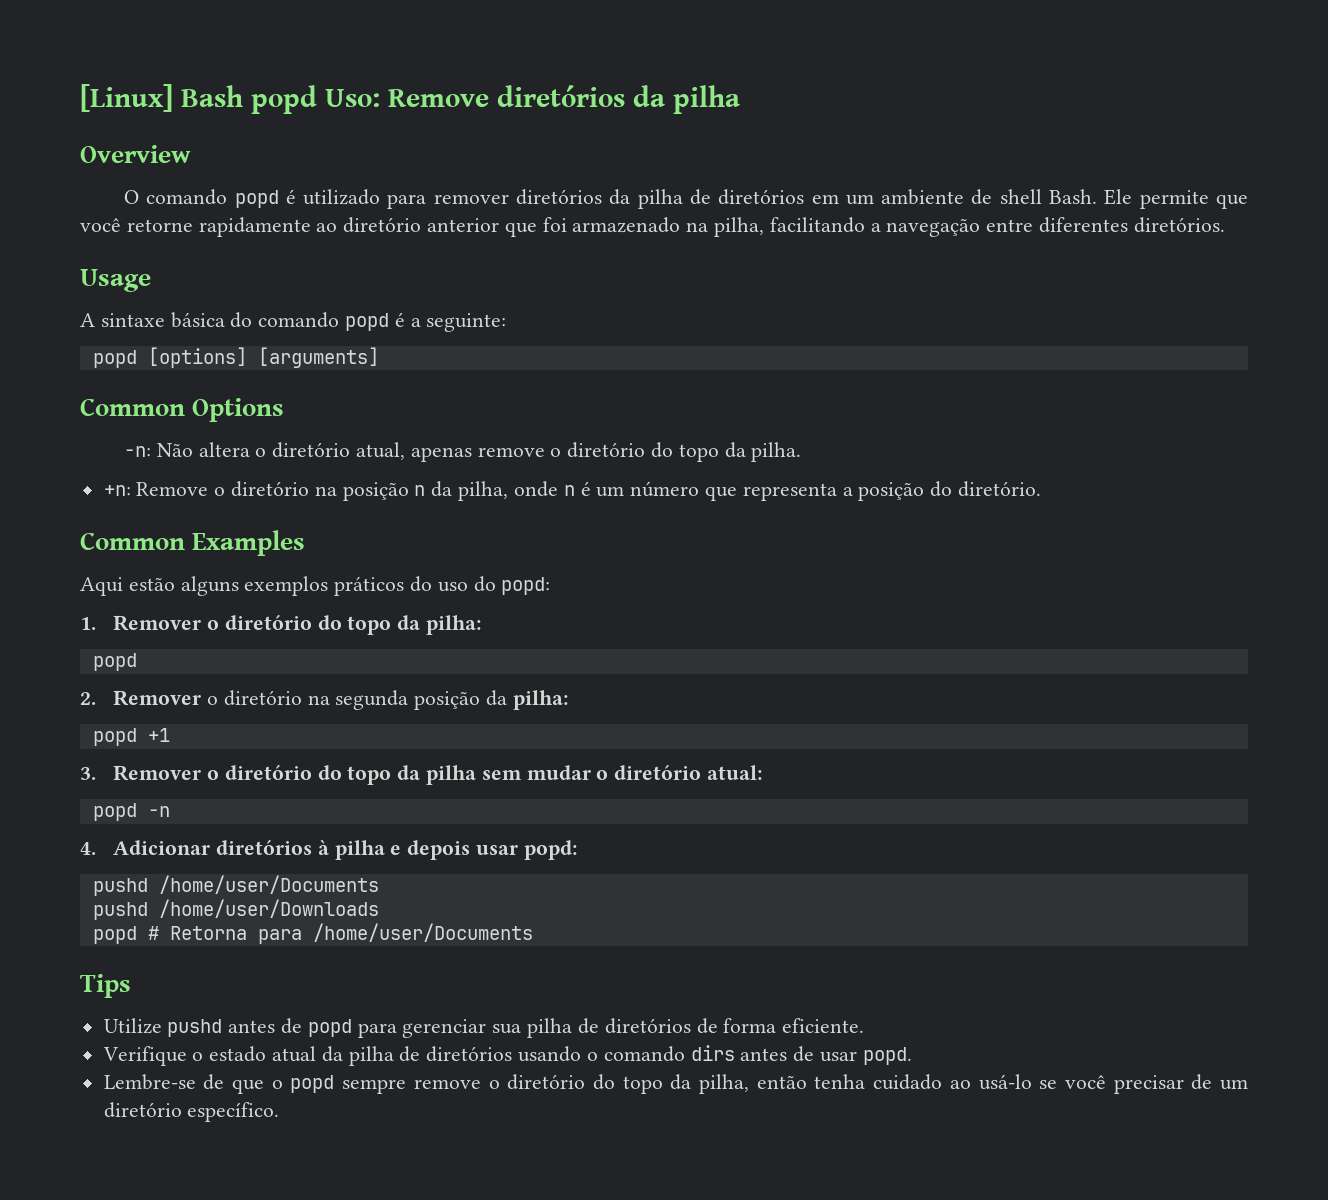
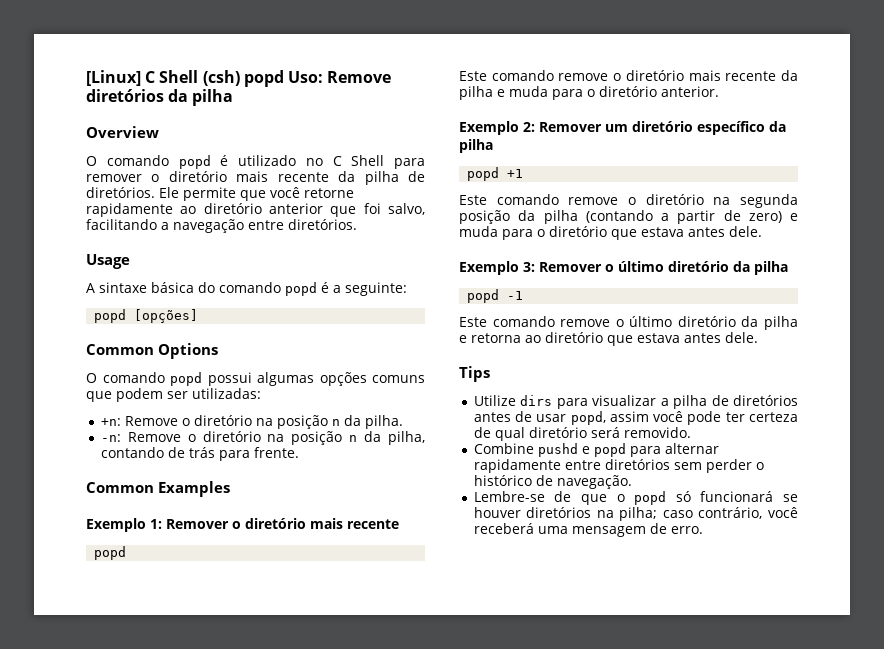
- [Linux] Bash popd Uso: Remove diretórios da pilha
+ [Linux] C Shell (csh) popd Uso: Remove diretórios da pilha
- O comando popd é utilizado para remover diretórios da pilha de diretórios em um ambiente de shell Bash.
+ O comando popd é utilizado no C Shell para remover o diretório mais recente da pilha de diretórios.
- Ele permite que você retorne rapidamente ao diretório anterior que foi armazenado na pilha, facilitando a navegação entre diferentes diretórios.
+ Ele permite que você retorne rapidamente ao diretório anterior que foi salvo, facilitando a navegação entre diretórios.
- popd [options] [arguments]
+ popd [opções]
- -n: Não altera o diretório atual, apenas remove o diretório do topo da pilha.
+ O comando popd possui algumas opções comuns que podem ser utilizadas:
- +n: Remove o diretório na posição n da pilha, onde n é um número que representa a posição do diretório.
+ +n: Remove o diretório na posição n da pilha.
+ -n: Remove o diretório na posição n da pilha, contando de trás para frente.
  Common Examples
- Aqui estão alguns exemplos práticos do uso do popd:
- 1. Remover o diretório do topo da pilha:
+ Exemplo 1: Remover o diretório mais recente
  popd
- 2. Remover o diretório na segunda posição da pilha:
+ Este comando remove o diretório mais recente da pilha e muda para o diretório anterior.
+ Exemplo 2: Remover um diretório específico da pilha
  popd +1
- 3. Remover o diretório do topo da pilha sem mudar o diretório atual:
- popd -n
- 4. Adicionar diretórios à pilha e depois usar popd:
- pushd /home/user/Documents
- pushd /home/user/Downloads
- popd # Retorna para /home/user/Documents
+ Este comando remove o diretório na segunda posição da pilha (contando a partir de zero) e muda para o diretório que estava antes dele.
+ Exemplo 3: Remover o último diretório da pilha
+ popd -1
+ Este comando remove o último diretório da pilha e retorna ao diretório que estava antes dele.
  Tips
- Utilize pushd antes de popd para gerenciar sua pilha de diretórios de forma eficiente.
- Verifique o estado atual da pilha de diretórios usando o comando dirs antes de usar popd.
+ Utilize dirs para visualizar a pilha de diretórios antes de usar popd, assim você pode ter certeza de qual diretório será removido.
+ Combine pushd e popd para alternar rapidamente entre diretórios sem perder o histórico de navegação.
- Lembre-se de que o popd sempre remove o diretório do topo da pilha, então tenha cuidado ao usá-lo se você precisar de um diretório específico.
+ Lembre-se de que o popd só funcionará se houver diretórios na pilha; caso contrário, você receberá uma mensagem de erro.

